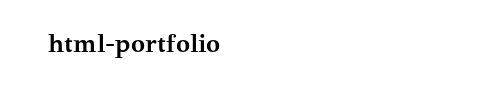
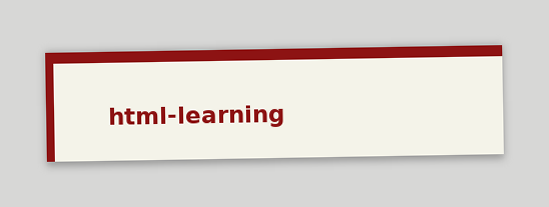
- html-portfolio
+ html-learning

